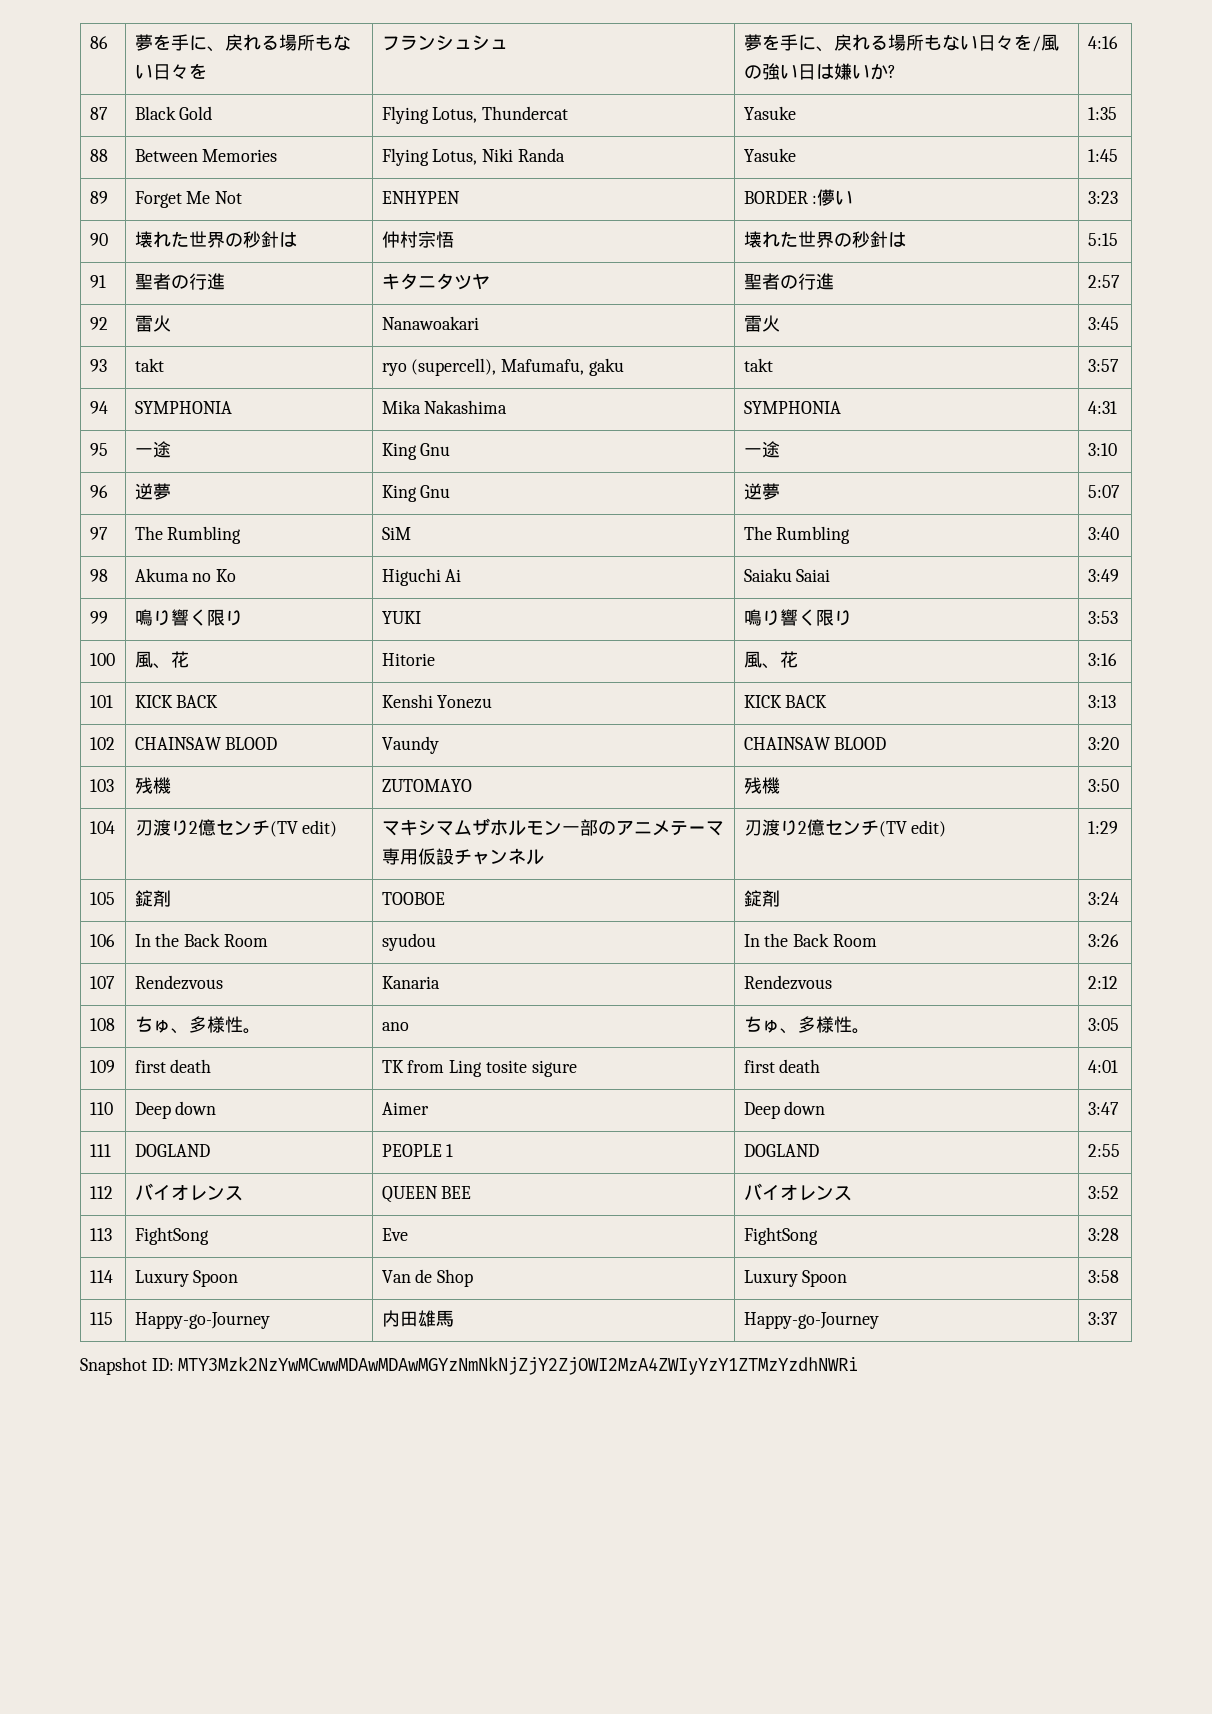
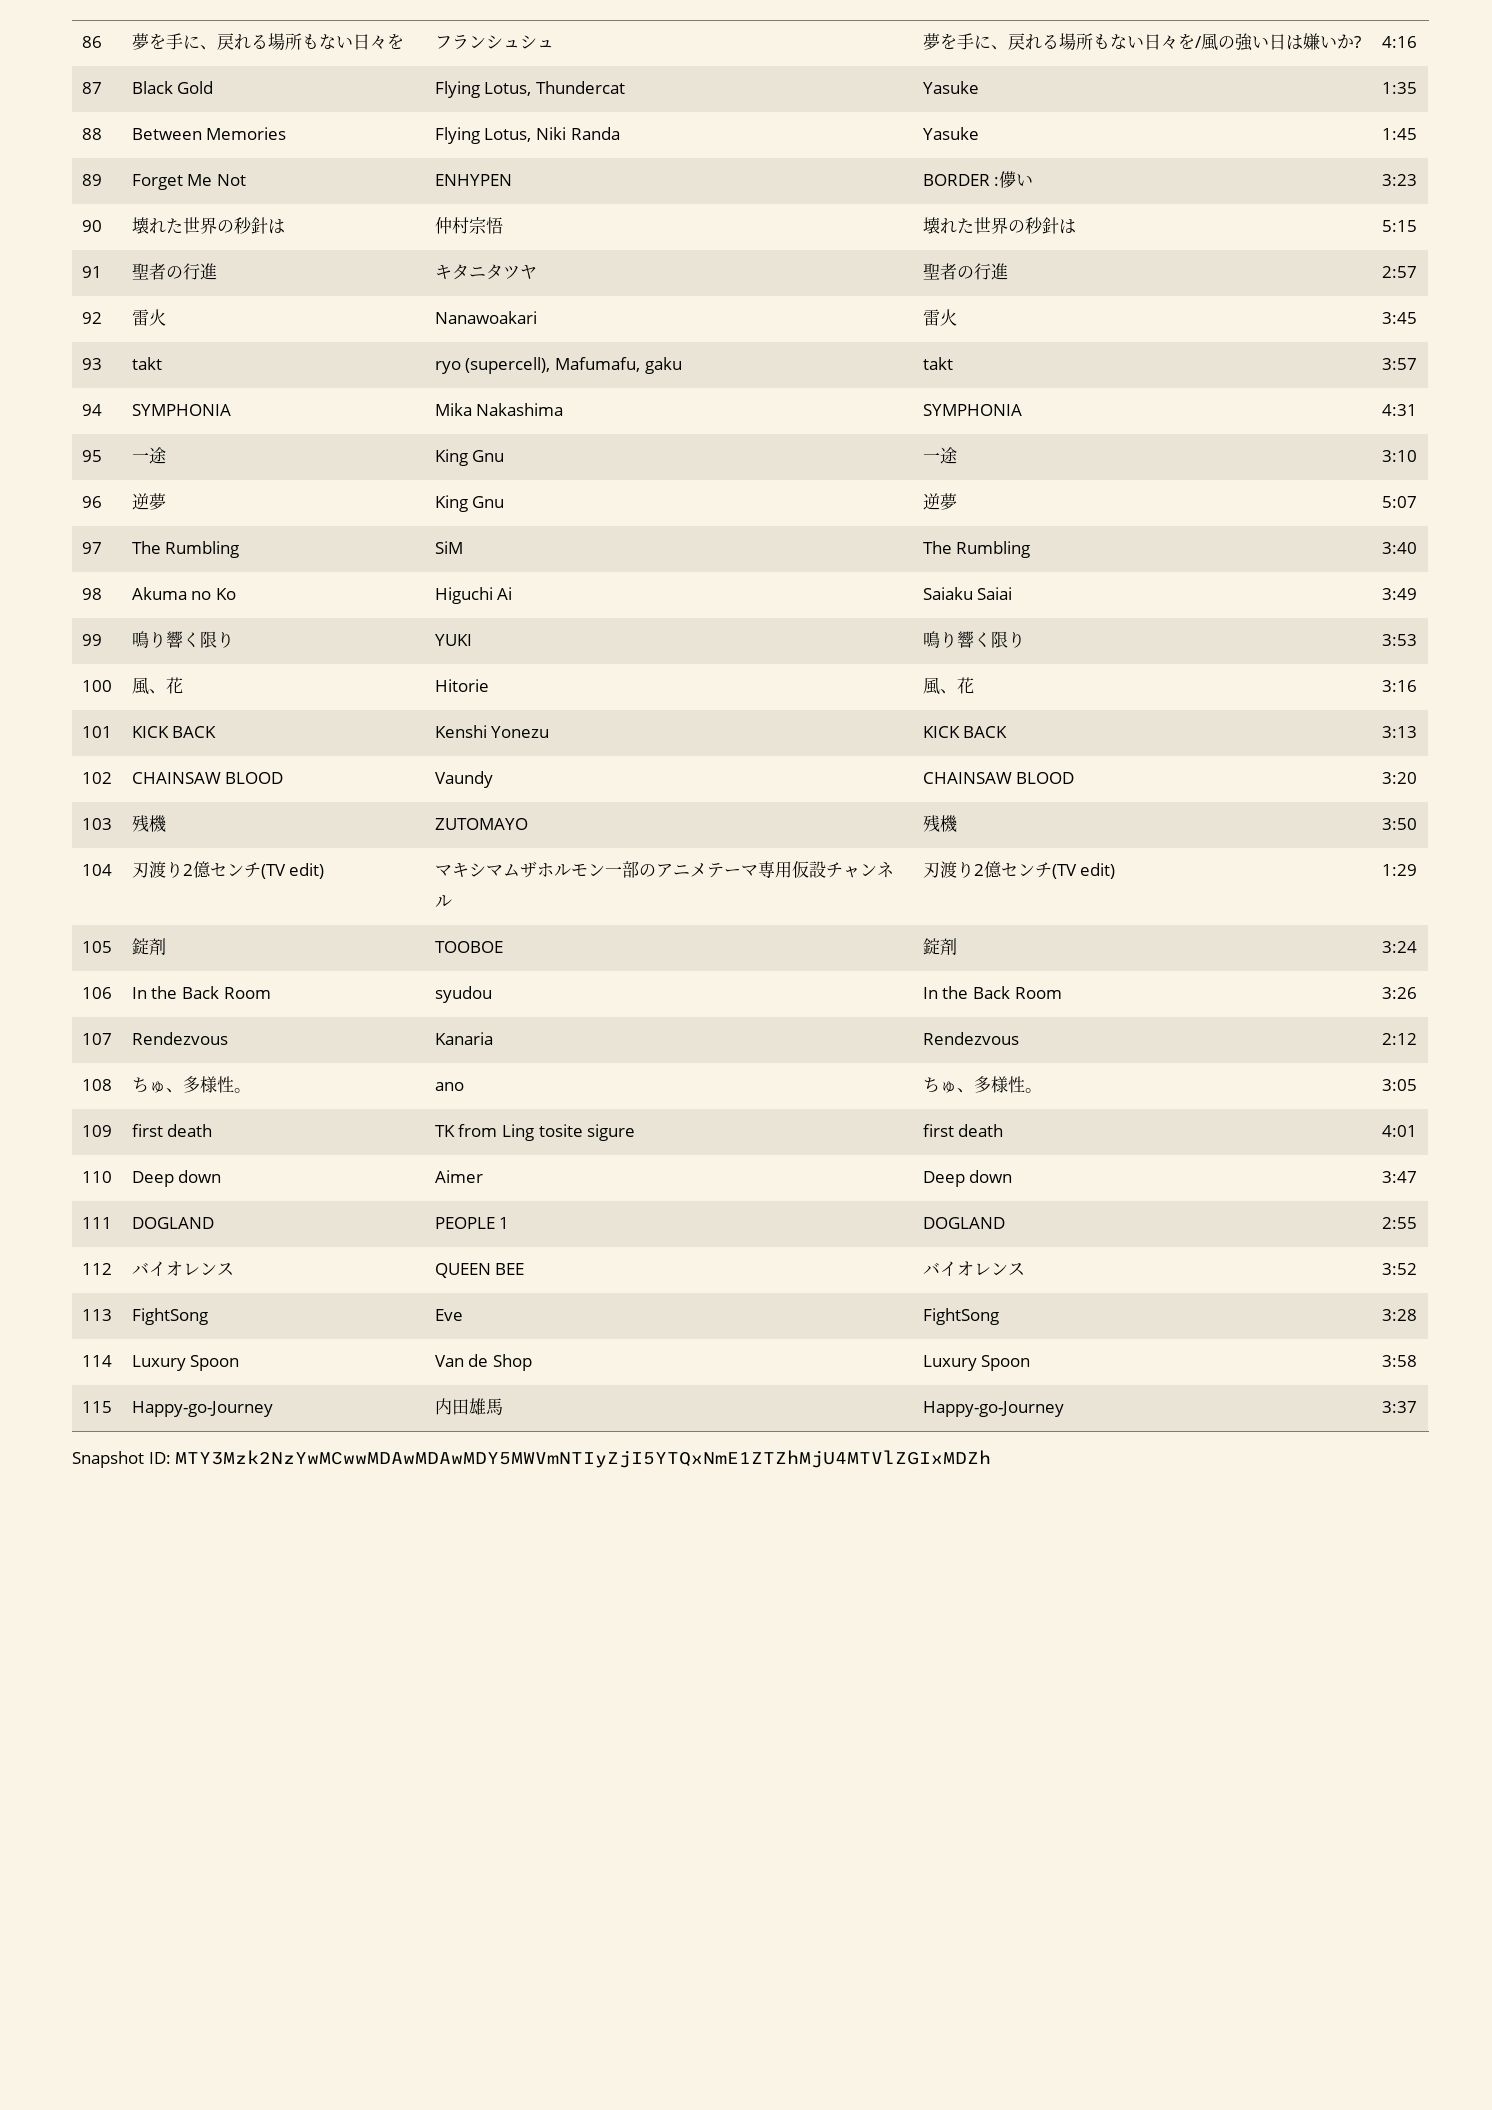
- Snapshot ID: MTY3Mzk2NzYwMCwwMDAwMDAwMGYzNmNkNjZjY2ZjOWI2MzA4ZWIyYzY1ZTMzYzdhNWRi
+ Snapshot ID: MTY3Mzk2NzYwMCwwMDAwMDAwMDY5MWVmNTIyZjI5YTQxNmE1ZTZhMjU4MTVlZGIxMDZh

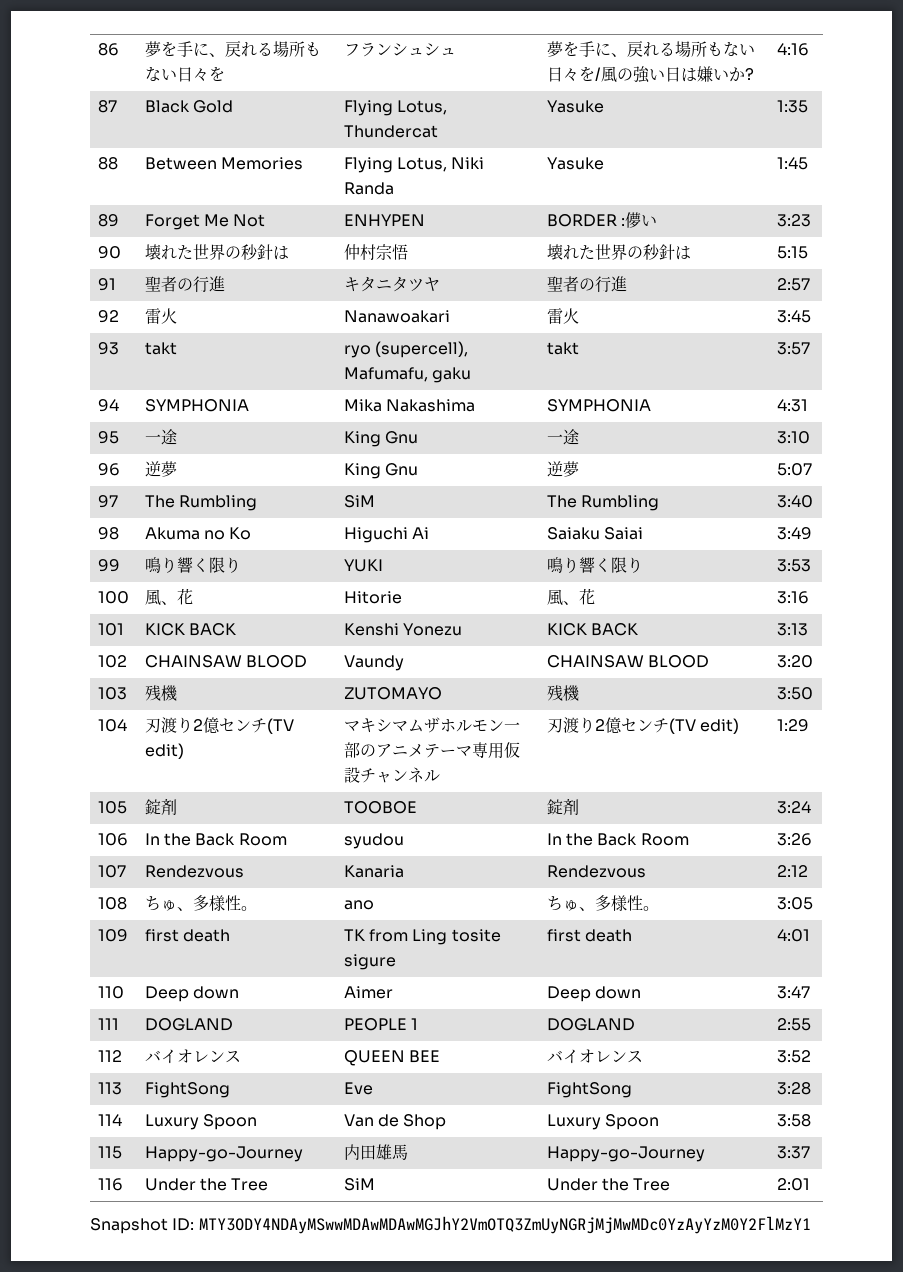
+ 116 | Under the Tree | SiM | Under the Tree | 2:01
- Snapshot ID: MTY3Mzk2NzYwMCwwMDAwMDAwMDY5MWVmNTIyZjI5YTQxNmE1ZTZhMjU4MTVlZGIxMDZh
+ Snapshot ID: MTY3ODY4NDAyMSwwMDAwMDAwMGJhY2VmOTQ3ZmUyNGRjMjMwMDc0YzAyYzM0Y2FlMzY1

